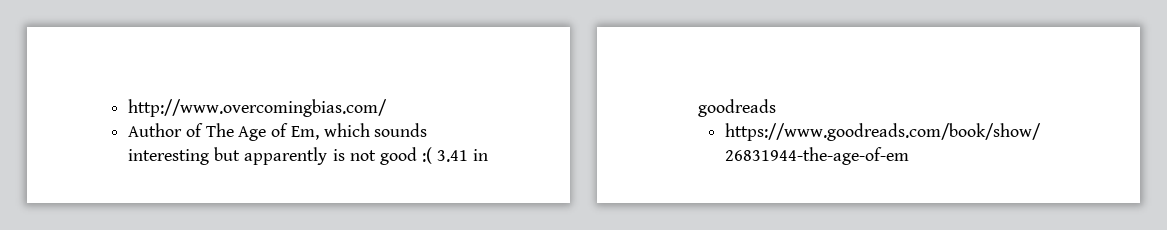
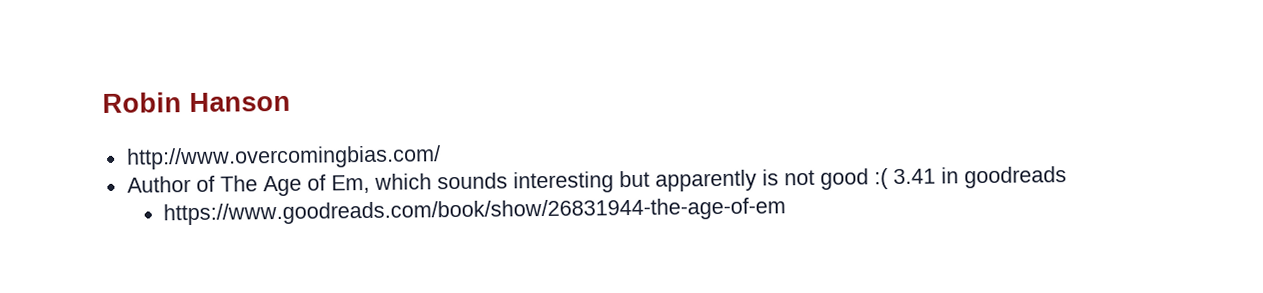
+ Robin Hanson

